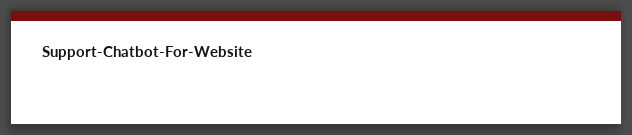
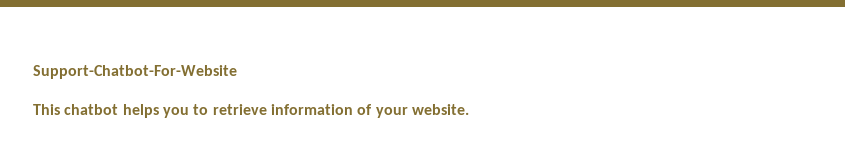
+ This chatbot helps you to retrieve information of your website.

